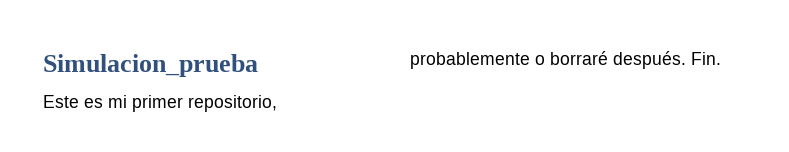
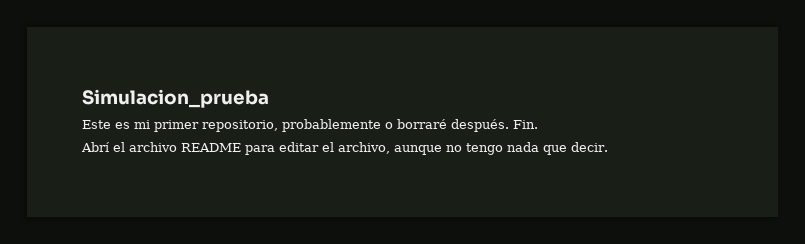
+ Abrí el archivo README para editar el archivo, aunque no tengo nada que decir.

